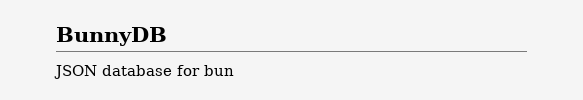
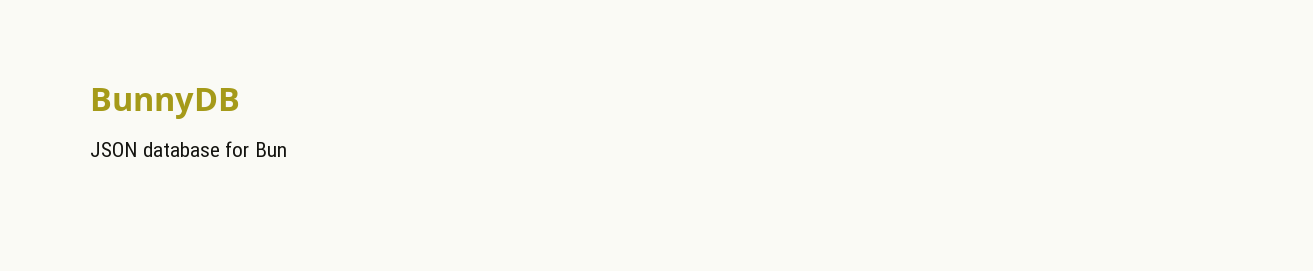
- JSON database for bun
+ JSON database for Bun

